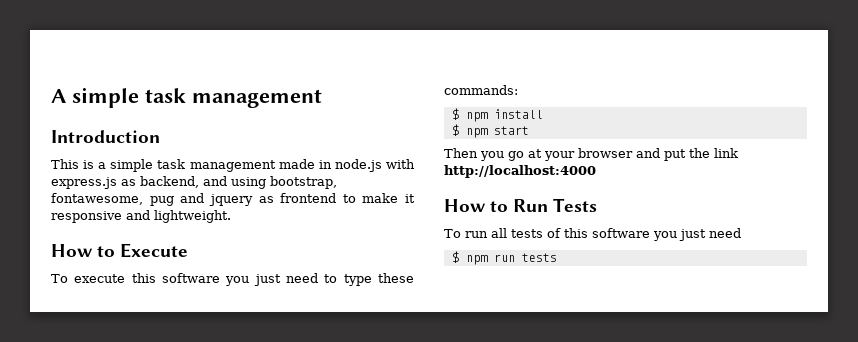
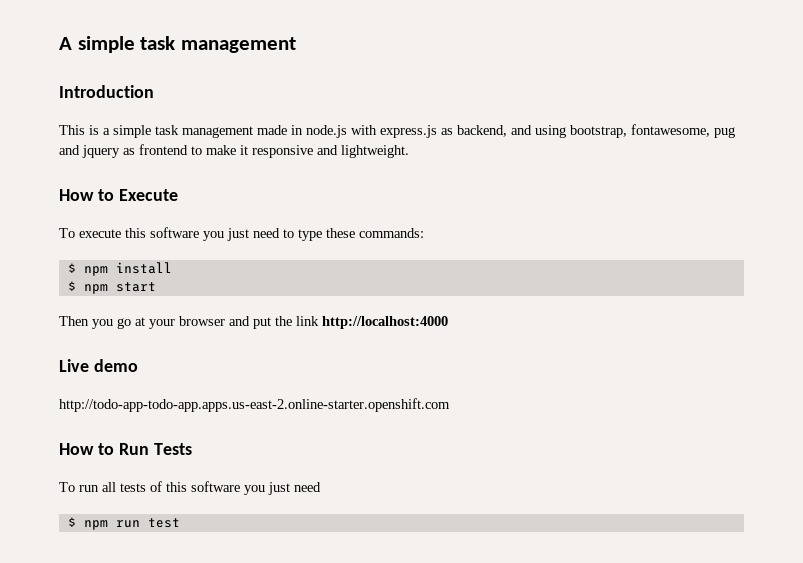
+ Live demo
+ http://todo-app-todo-app.apps.us-east-2.online-starter.openshift.com
- $ npm run tests
+ $ npm run test

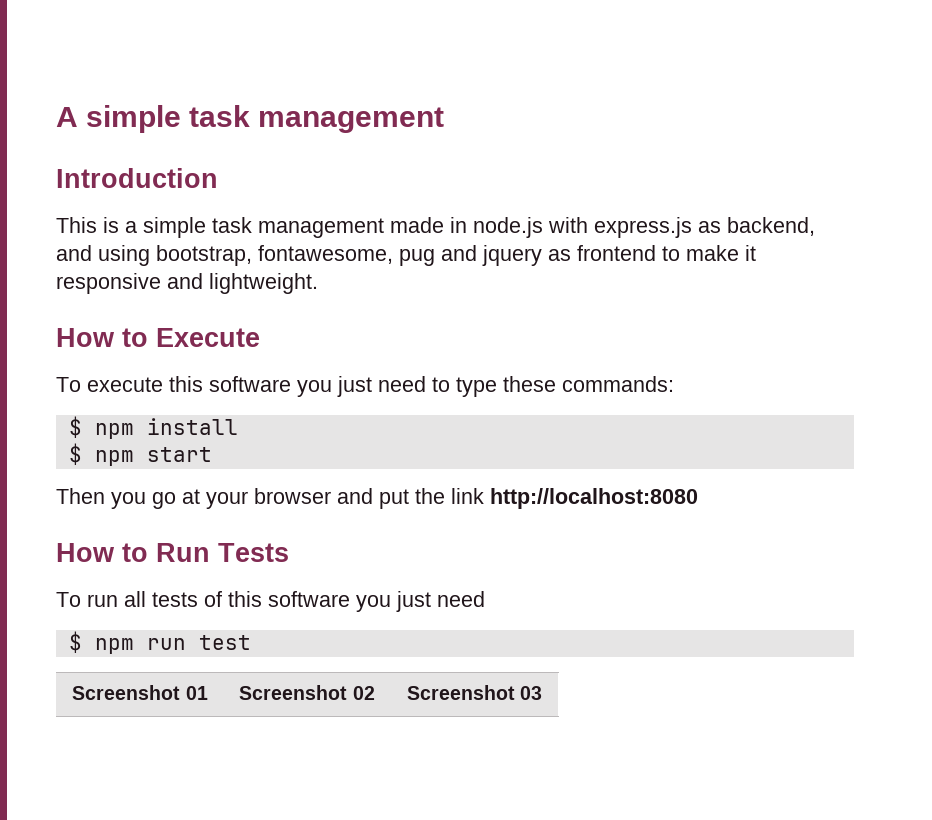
- Then you go at your browser and put the link http://localhost:4000
- Live demo
- http://todo-app-todo-app.apps.us-east-2.online-starter.openshift.com
+ Then you go at your browser and put the link http://localhost:8080
+ Screenshot 01 | Screenshot 02 | Screenshot 03

